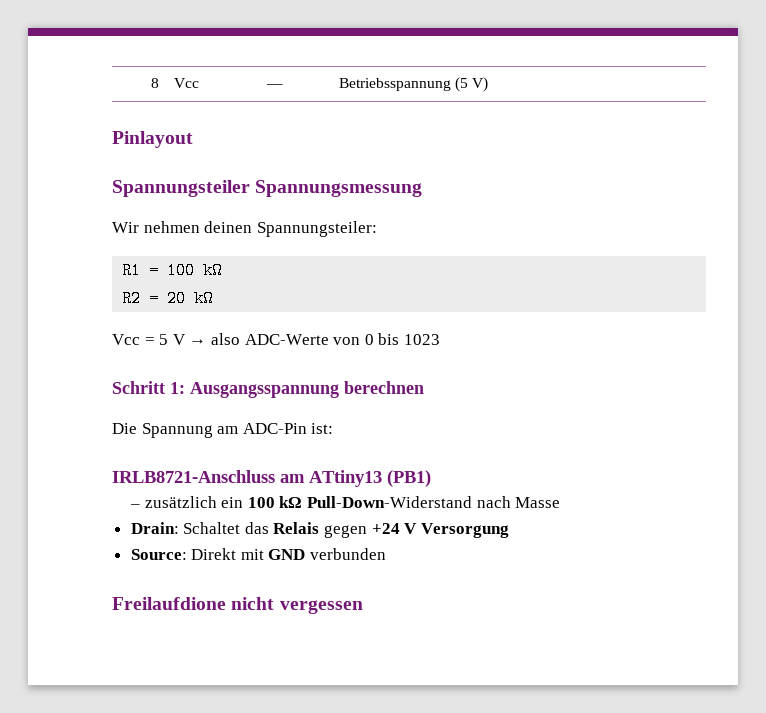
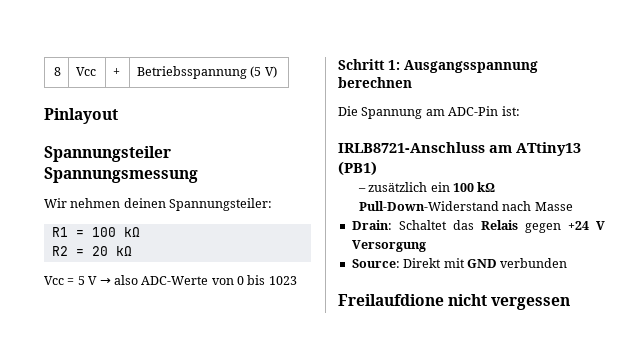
- 8 | Vcc | — | Betriebsspannung (5 V)
+ 8 | Vcc | + | Betriebsspannung (5 V)

